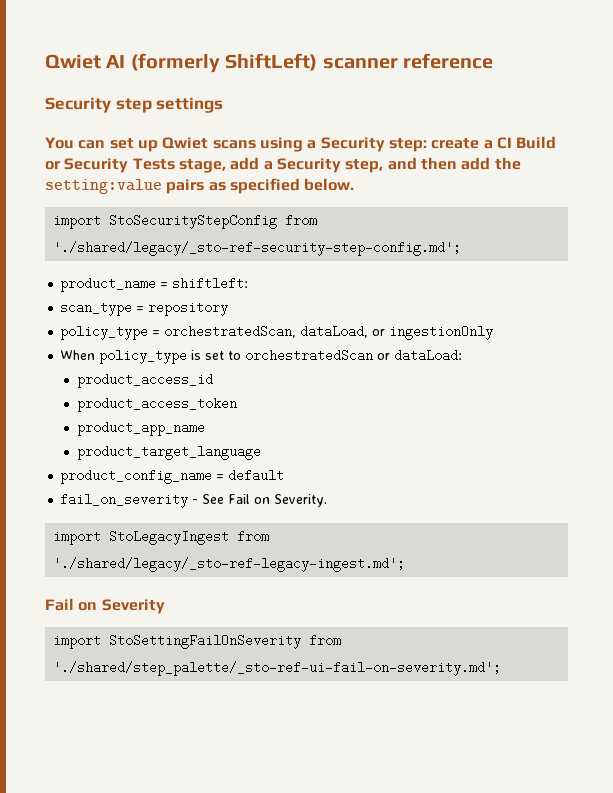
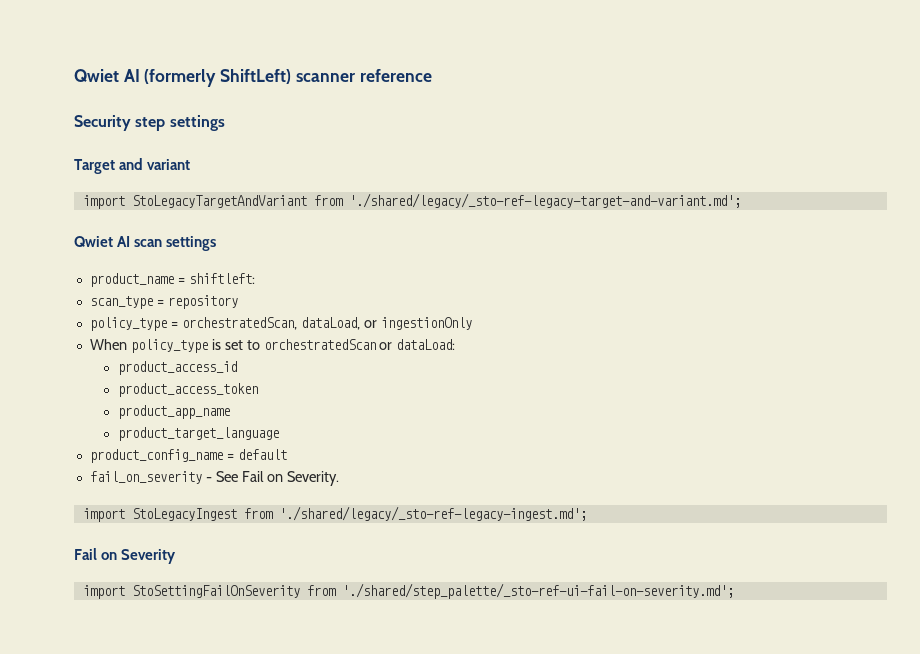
- You can set up Qwiet scans using a Security step: create a CI Build or Security Tests stage, add a Security step, and then add the setting:value pairs as specified below.
- import StoSecurityStepConfig from './shared/legacy/_sto-ref-security-step-config.md';
+ Target and variant
+ import StoLegacyTargetAndVariant from './shared/legacy/_sto-ref-legacy-target-and-variant.md';
+ Qwiet AI scan settings

